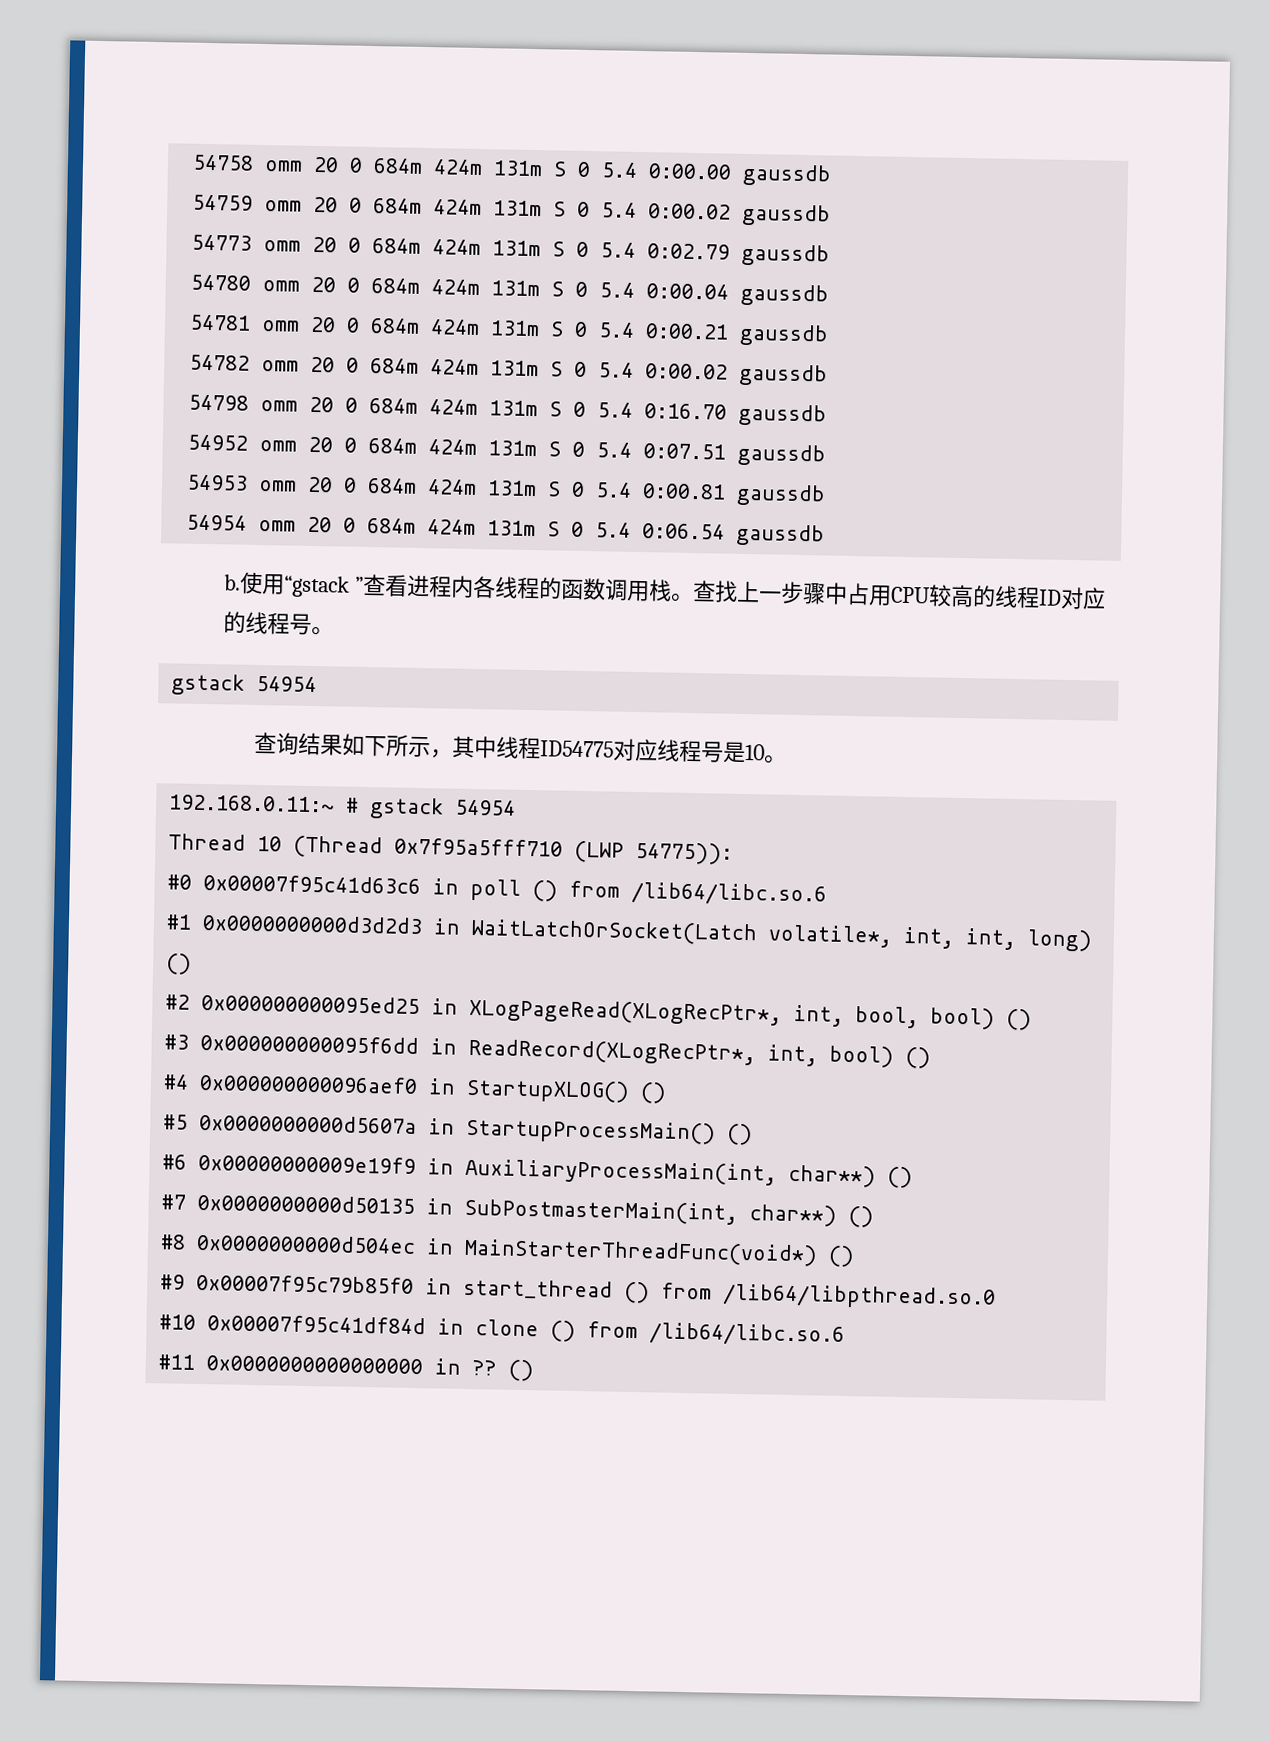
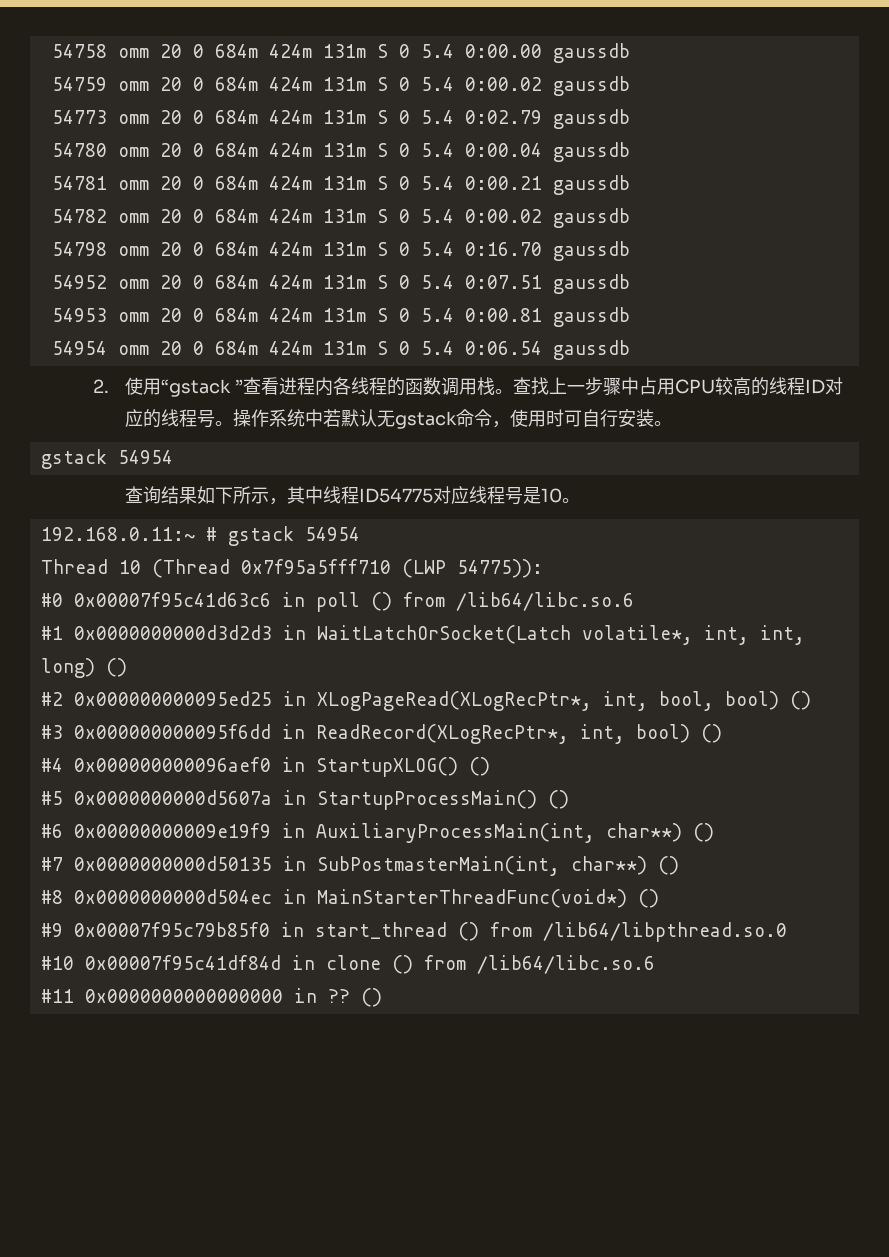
- b.使用“gstack ”查看进程内各线程的函数调用栈。
+ 2.使用“gstack ”查看进程内各线程的函数调用栈。
+ 操作系统中若默认无gstack命令，使用时可自行安装。

